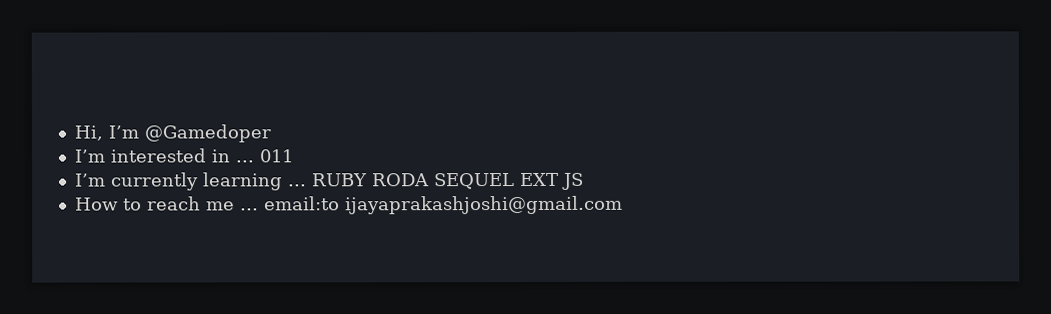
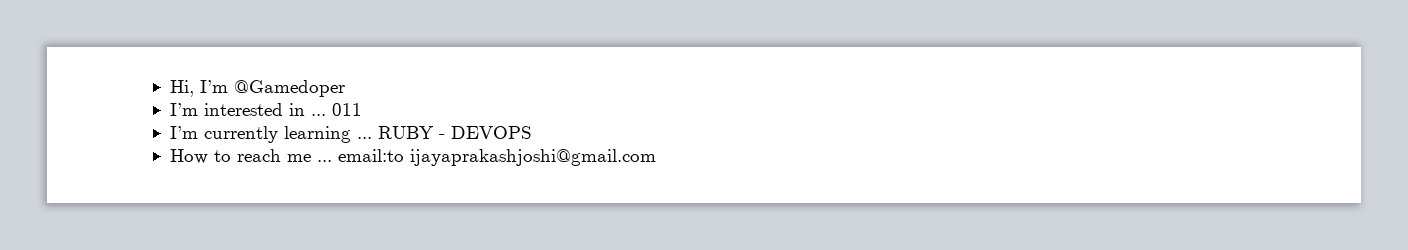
- RUBY RODA SEQUEL EXT JS
+ RUBY - DEVOPS

